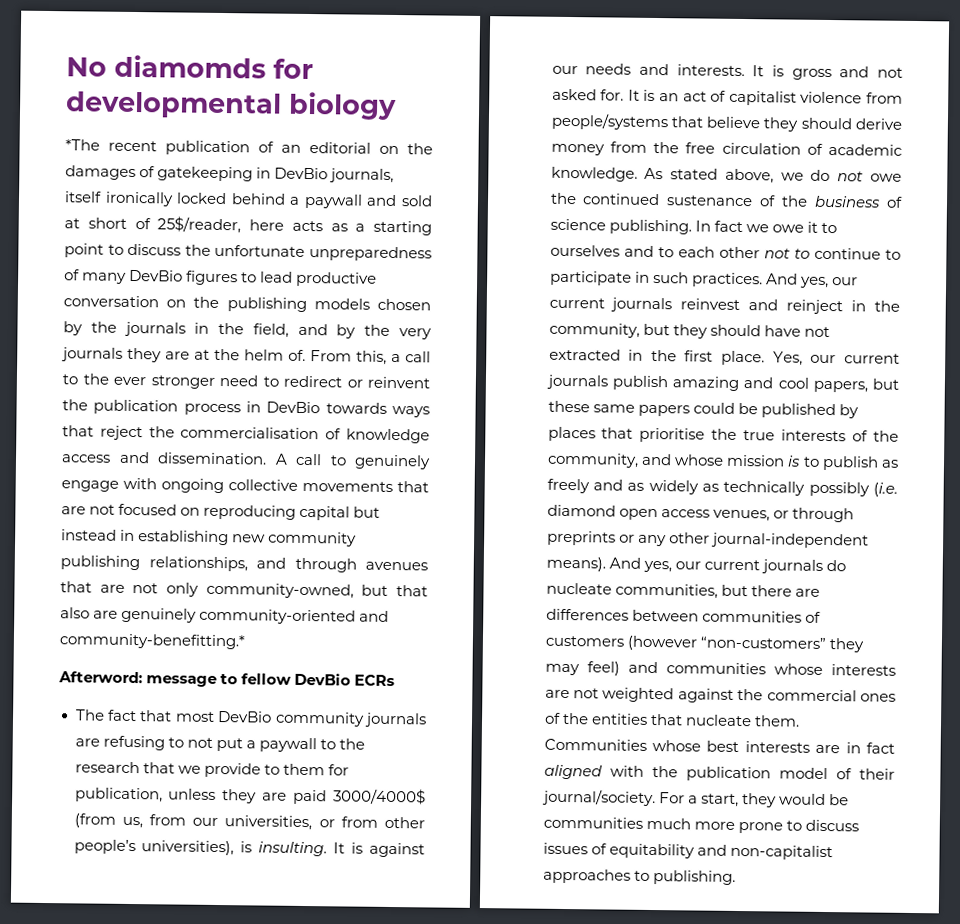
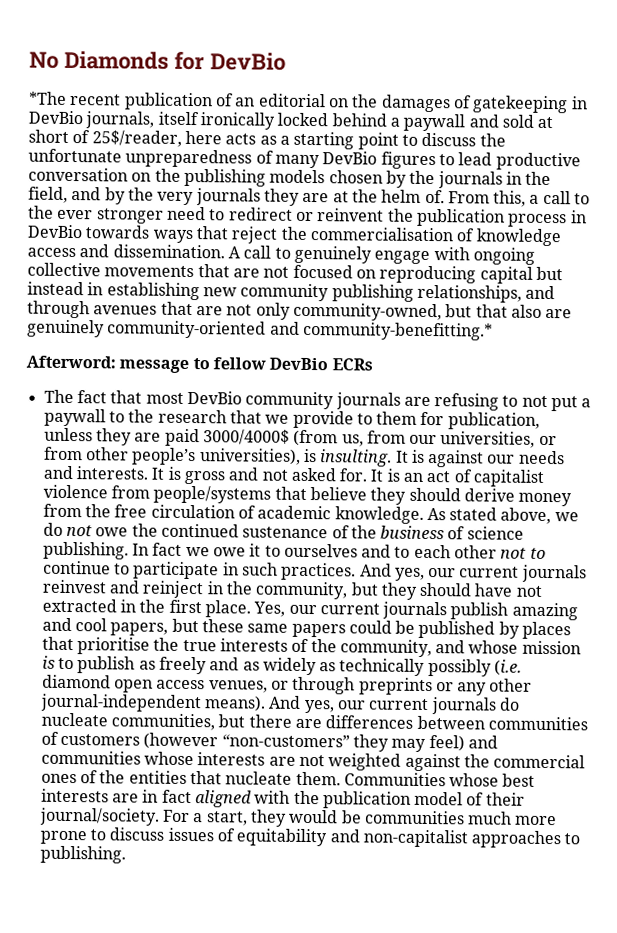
- No diamomds for developmental biology
+ No Diamonds for DevBio

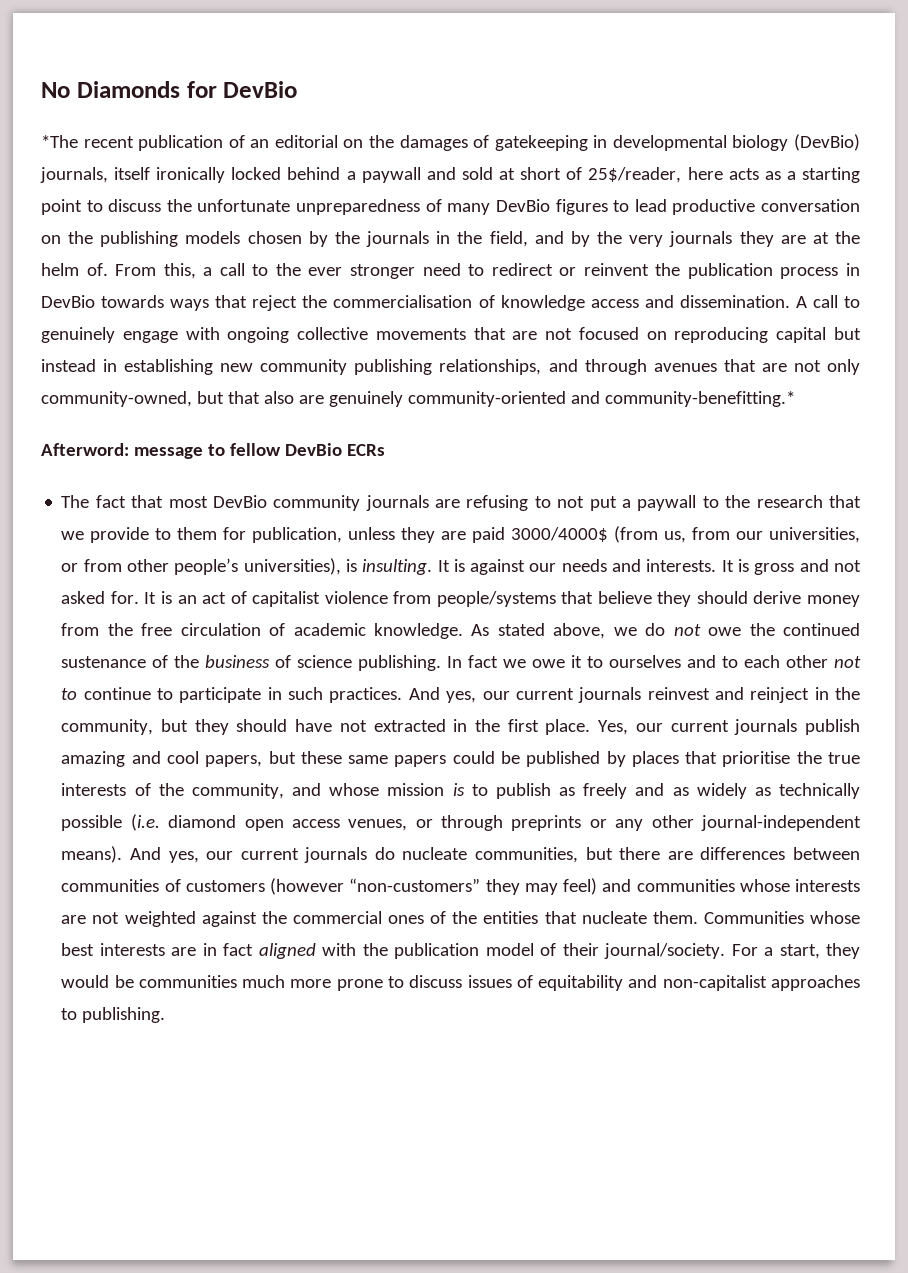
- *The recent publication of an editorial on the damages of gatekeeping in DevBio journals, itself ironically locked behind a paywall and sold at short of 25$/reader, here acts as a starting point to discuss the unfortunate unpreparedness of many DevBio figures to lead productive conversation on the publishing models chosen by the journals in the field, and by the very journals they are at the helm of.
+ *The recent publication of an editorial on the damages of gatekeeping in developmental biology (DevBio) journals, itself ironically locked behind a paywall and sold at short of 25$/reader, here acts as a starting point to discuss the unfortunate unpreparedness of many DevBio figures to lead productive conversation on the publishing models chosen by the journals in the field, and by the very journals they are at the helm of.
- Yes, our current journals publish amazing and cool papers, but these same papers could be published by places that prioritise the true interests of the community, and whose mission is to publish as freely and as widely as technically possibly (i.e. diamond open access venues, or through preprints or any other journal-independent means).
+ Yes, our current journals publish amazing and cool papers, but these same papers could be published by places that prioritise the true interests of the community, and whose mission is to publish as freely and as widely as technically possible (i.e. diamond open access venues, or through preprints or any other journal-independent means).

